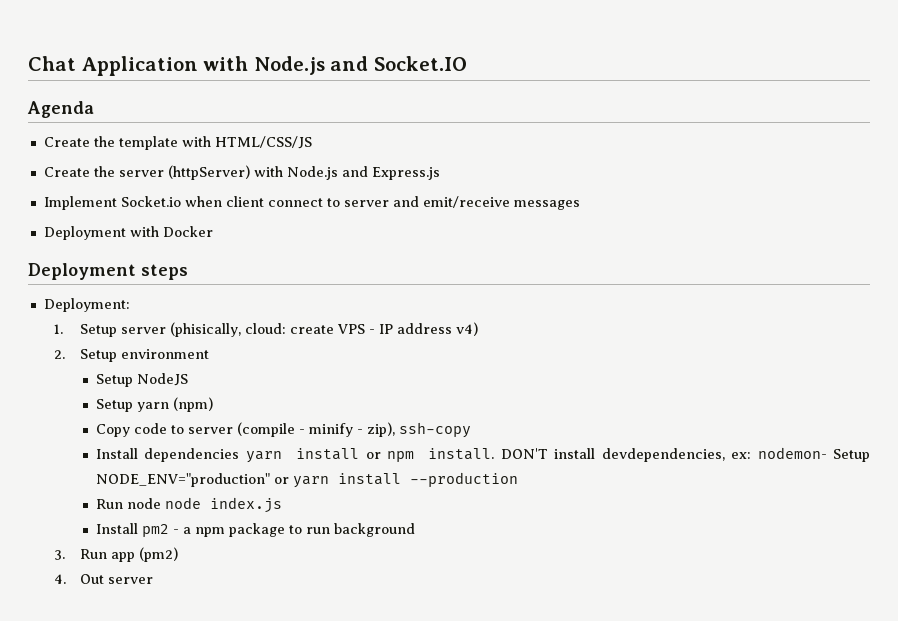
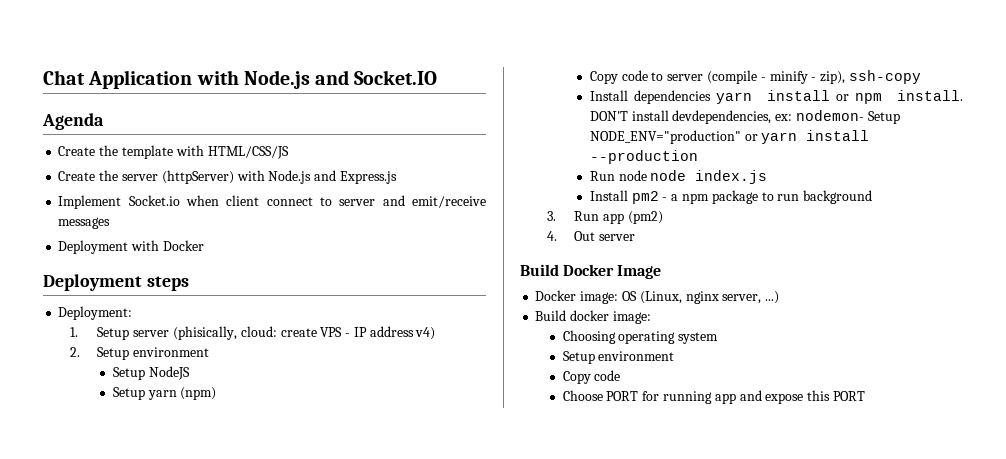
+ Build Docker Image
+ Docker image: OS (Linux, nginx server, ...)
+ Build docker image:
+ Choosing operating system
+ Setup environment
+ Copy code
+ Choose PORT for running app and expose this PORT

